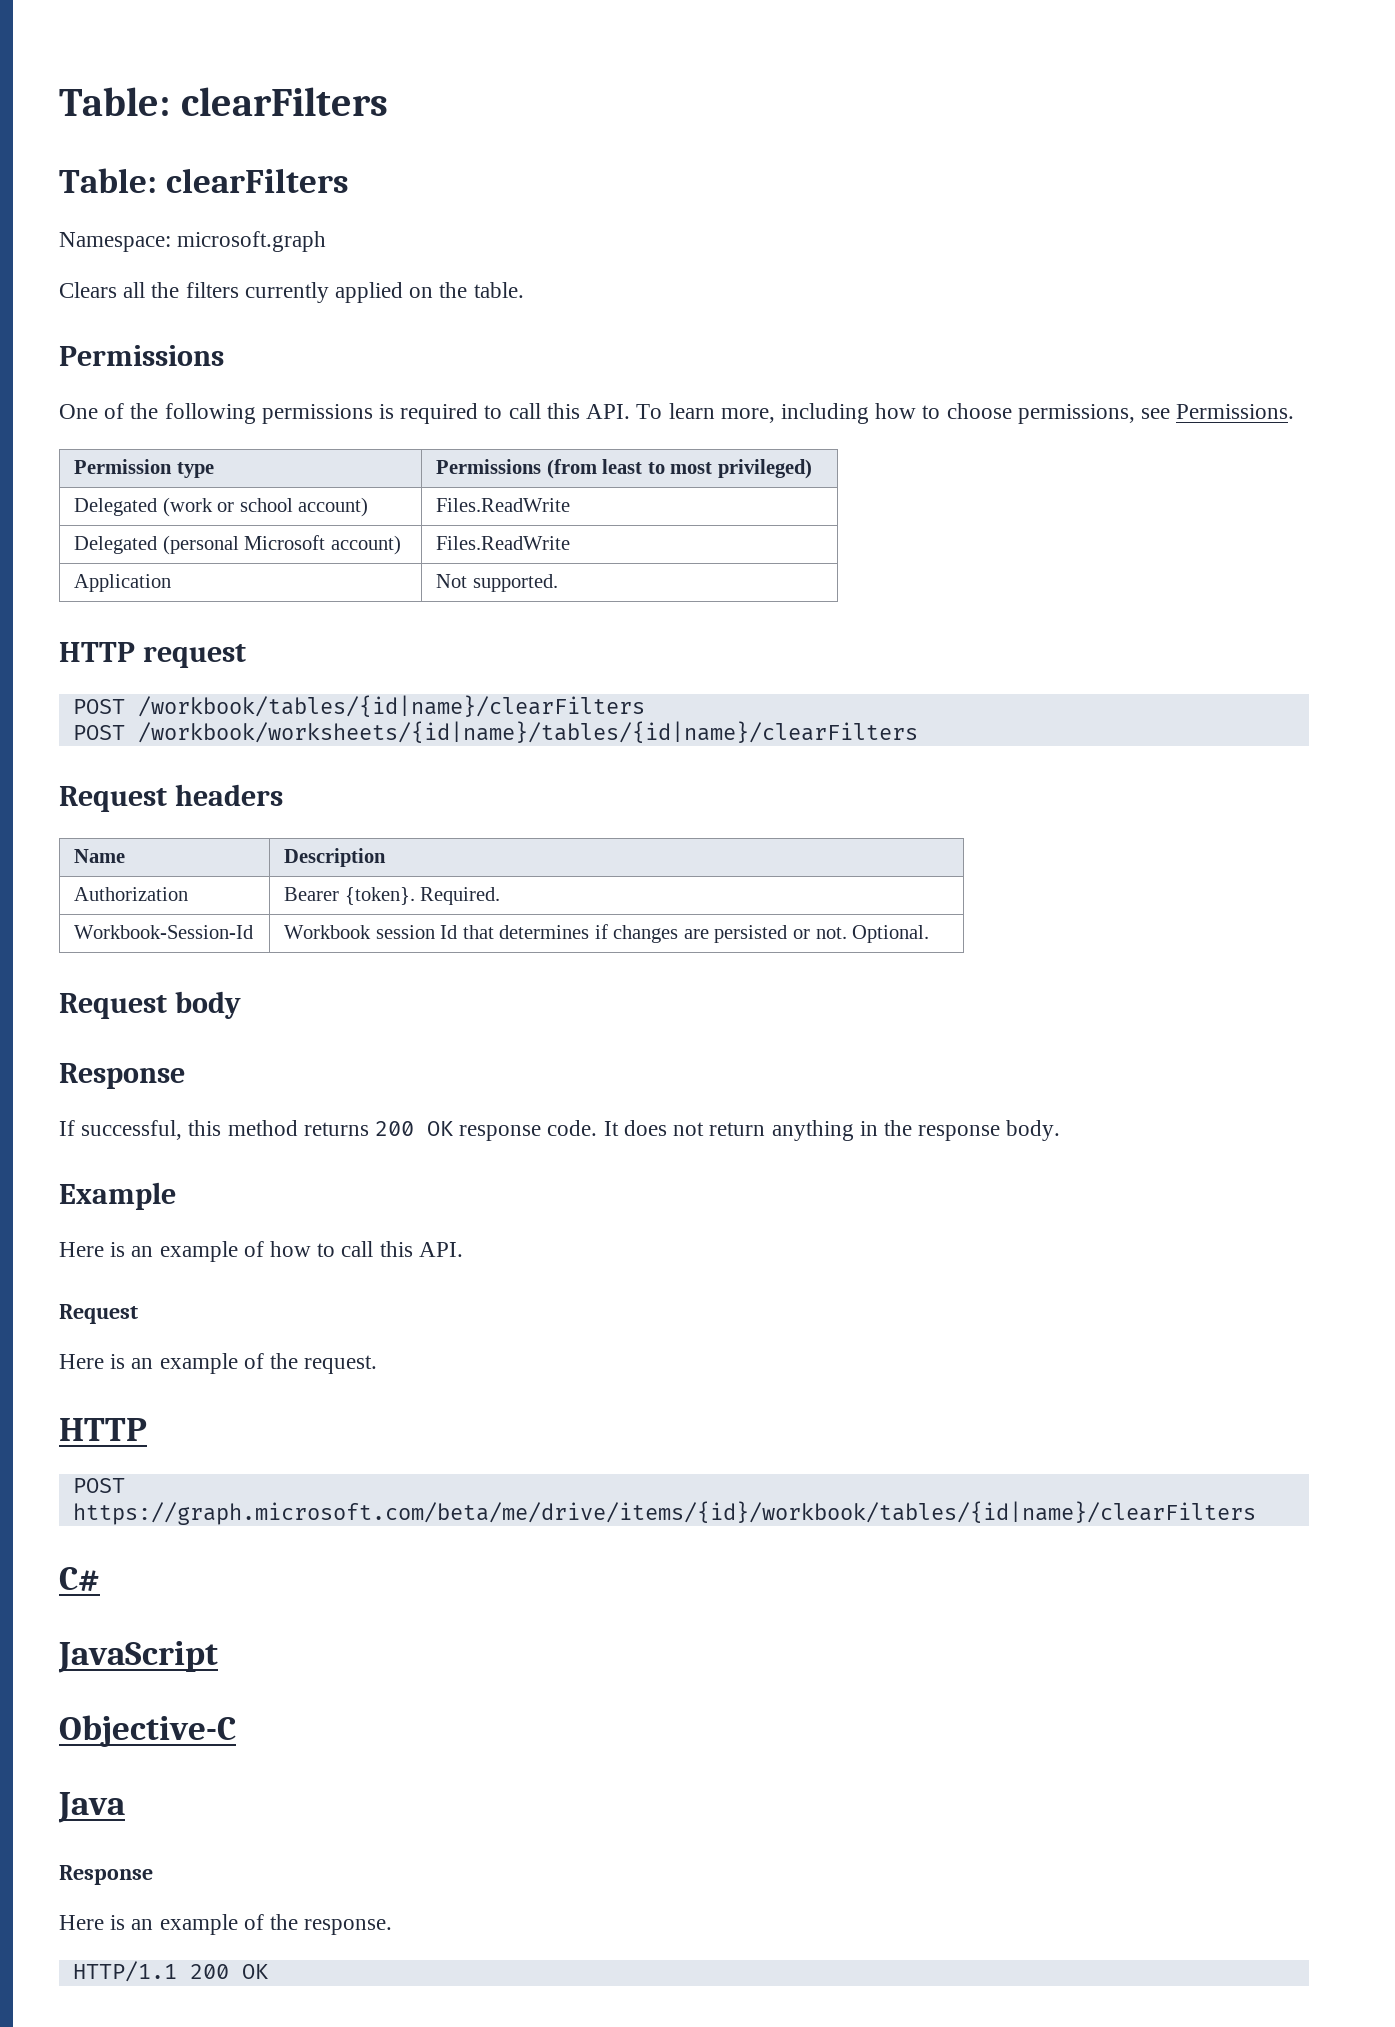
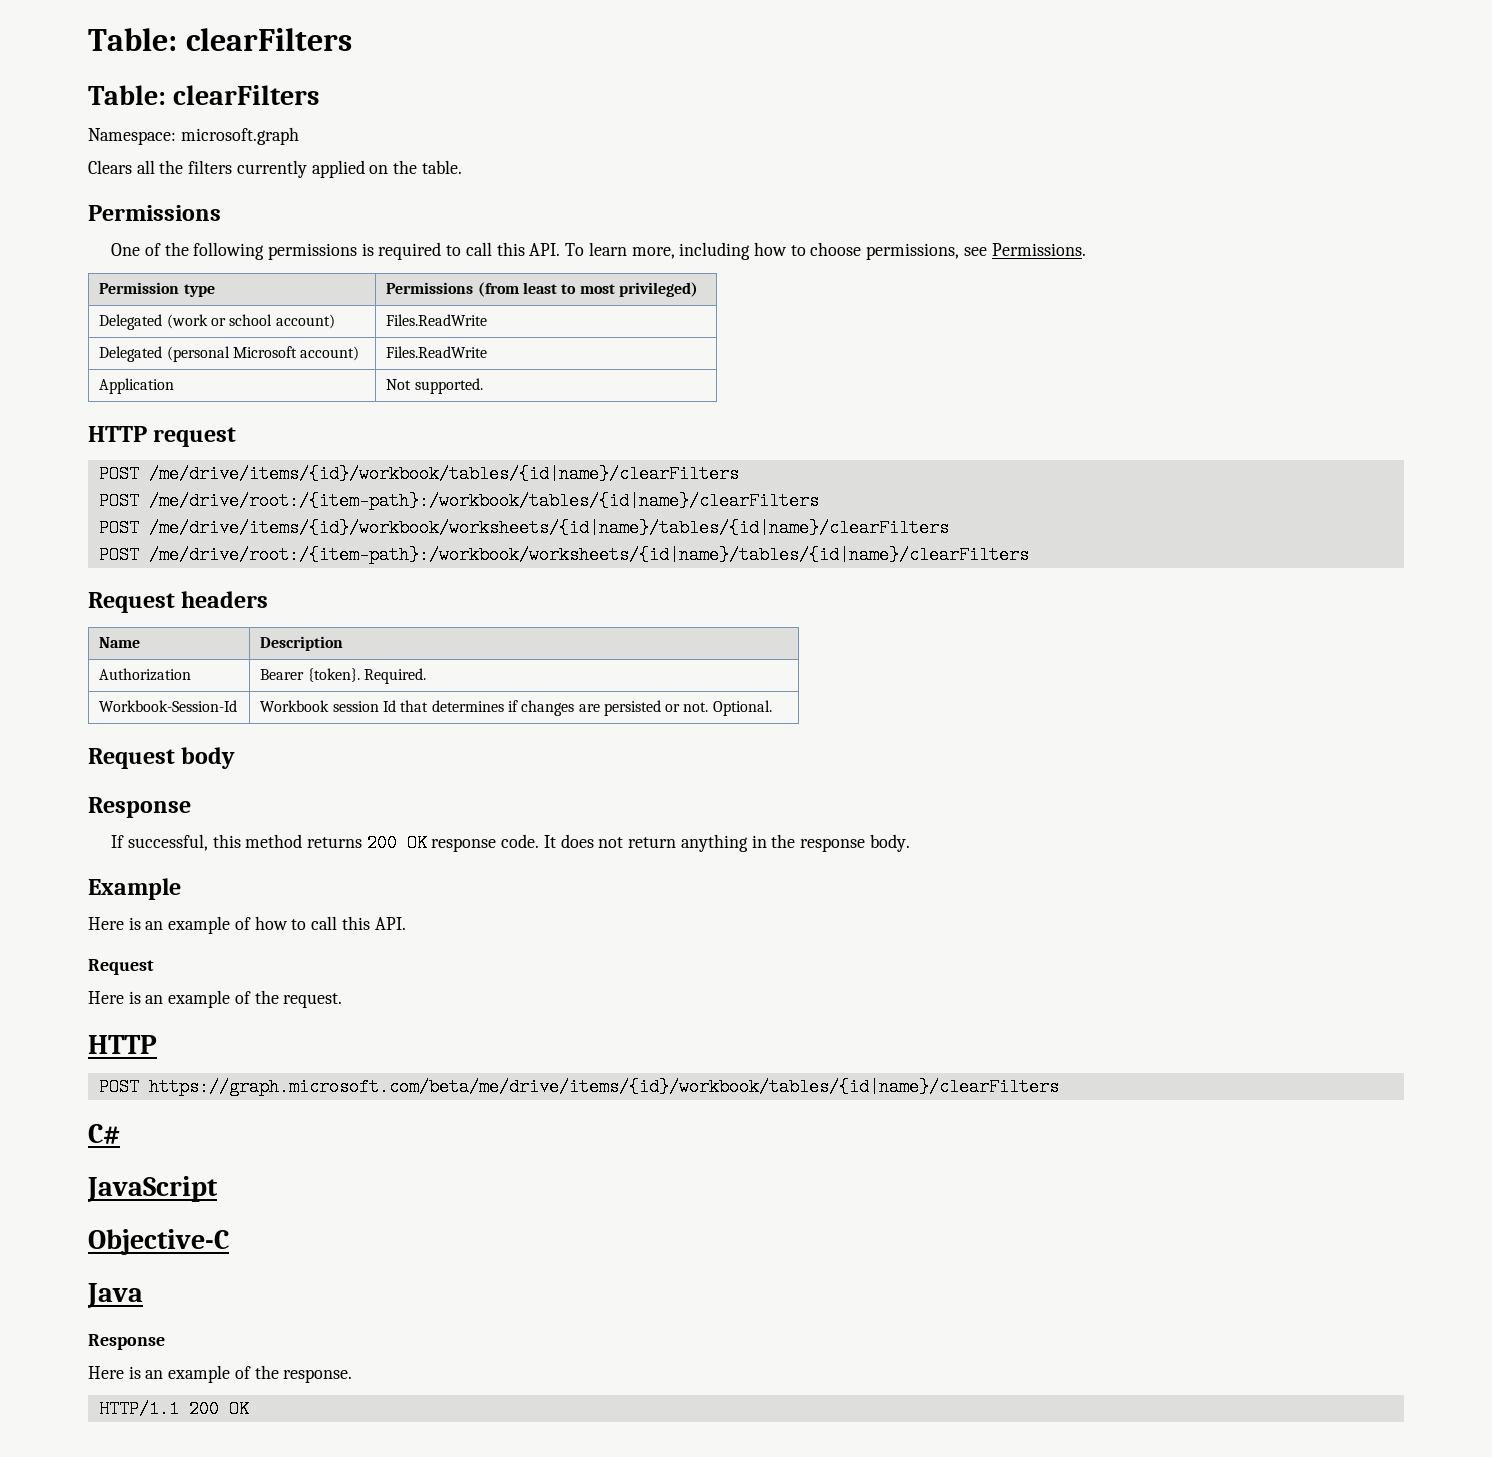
- POST /workbook/tables/{id|name}/clearFilters
- POST /workbook/worksheets/{id|name}/tables/{id|name}/clearFilters
+ POST /me/drive/items/{id}/workbook/tables/{id|name}/clearFilters
+ POST /me/drive/root:/{item-path}:/workbook/tables/{id|name}/clearFilters
+ POST /me/drive/items/{id}/workbook/worksheets/{id|name}/tables/{id|name}/clearFilters
+ POST /me/drive/root:/{item-path}:/workbook/worksheets/{id|name}/tables/{id|name}/clearFilters

